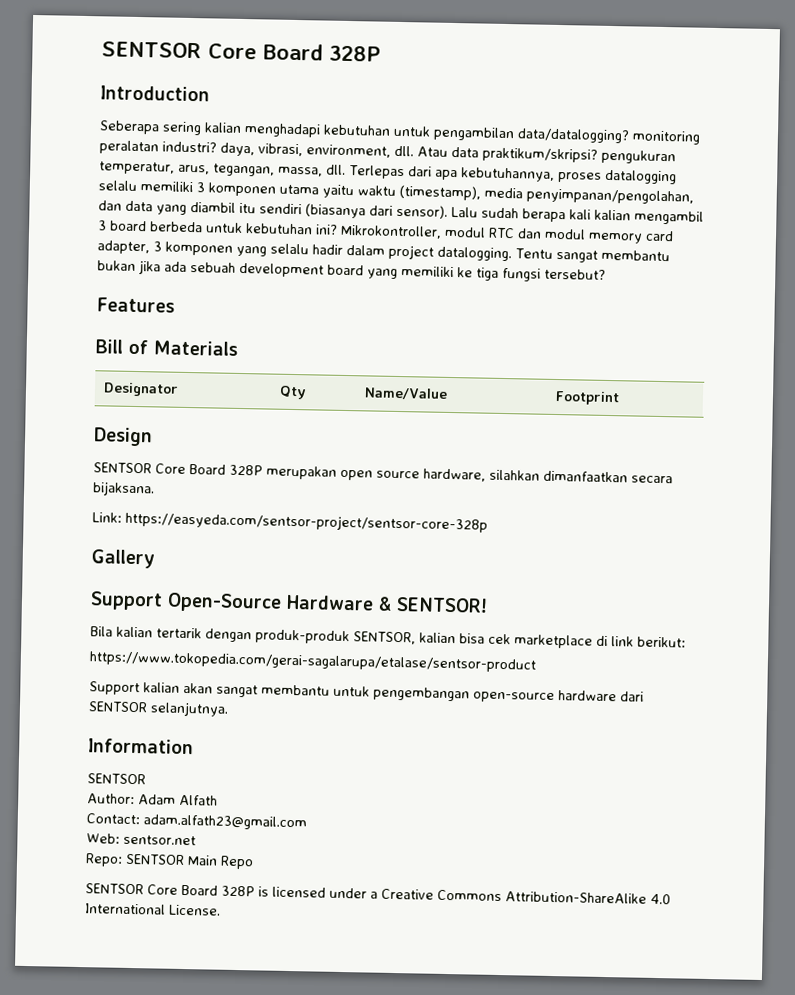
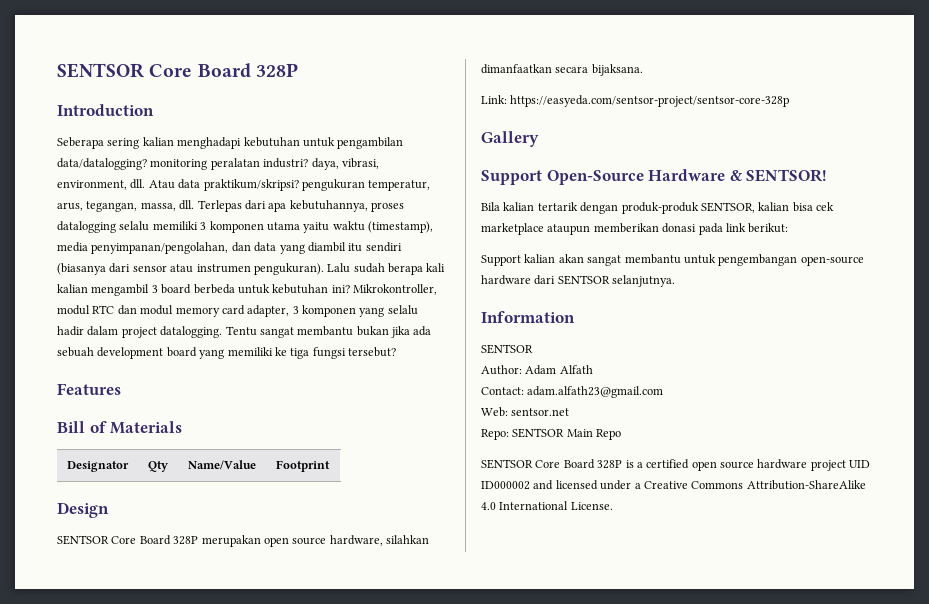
- Terlepas dari apa kebutuhannya, proses datalogging selalu memiliki 3 komponen utama yaitu waktu (timestamp), media penyimpanan/pengolahan, dan data yang diambil itu sendiri (biasanya dari sensor).
+ Terlepas dari apa kebutuhannya, proses datalogging selalu memiliki 3 komponen utama yaitu waktu (timestamp), media penyimpanan/pengolahan, dan data yang diambil itu sendiri (biasanya dari sensor atau instrumen pengukuran).
- Bila kalian tertarik dengan produk-produk SENTSOR, kalian bisa cek marketplace di link berikut:
+ Bila kalian tertarik dengan produk-produk SENTSOR, kalian bisa cek marketplace ataupun memberikan donasi pada link berikut:
- https://www.tokopedia.com/gerai-sagalarupa/etalase/sentsor-product
- SENTSOR Core Board 328P is licensed under a Creative Commons Attribution-ShareAlike 4.0 International License.
+ SENTSOR Core Board 328P is a certified open source hardware project UID ID000002 and licensed under a Creative Commons Attribution-ShareAlike 4.0 International License.

